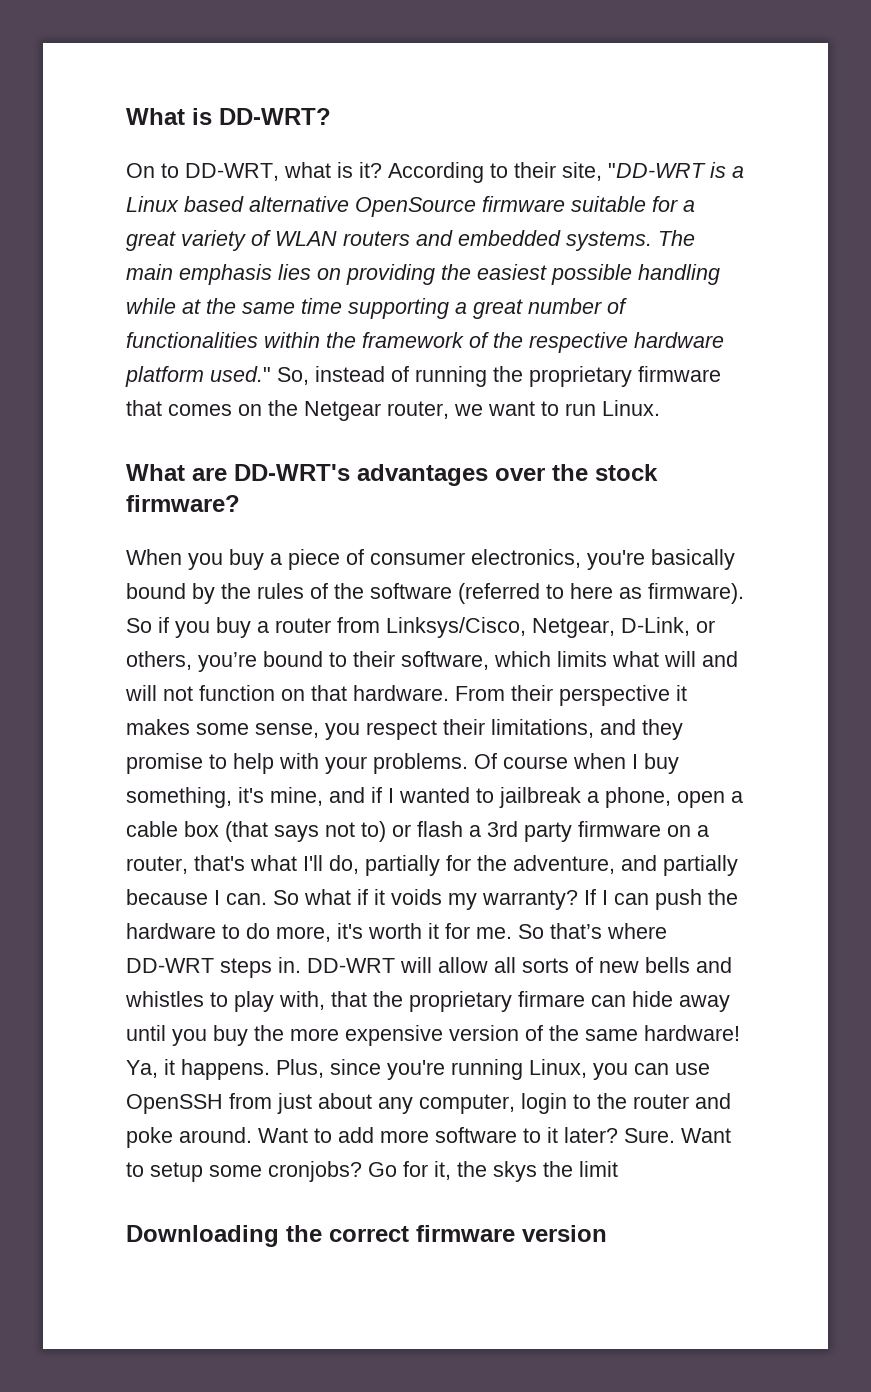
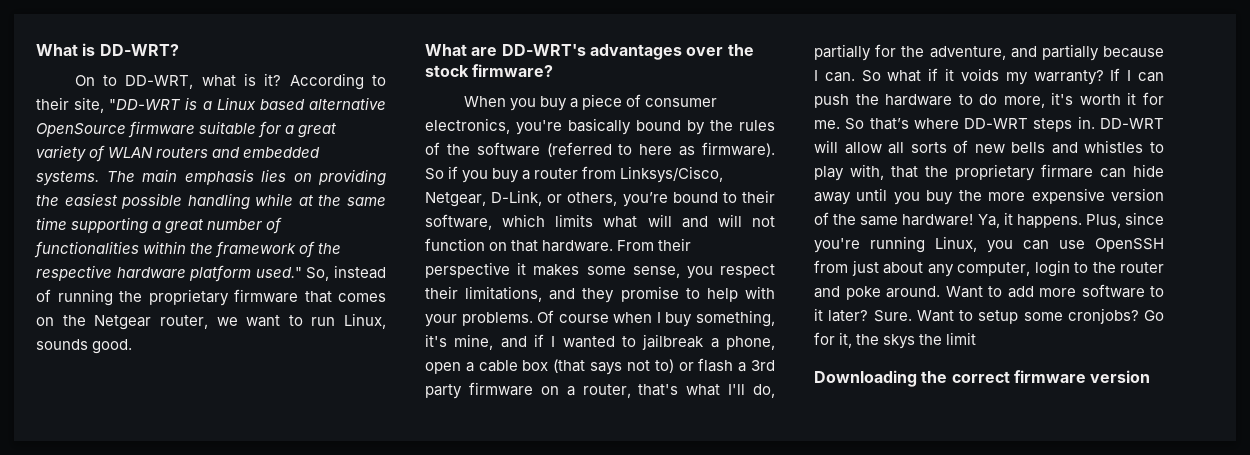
- So, instead of running the proprietary firmware that comes on the Netgear router, we want to run Linux.
+ So, instead of running the proprietary firmware that comes on the Netgear router, we want to run Linux, sounds good.

